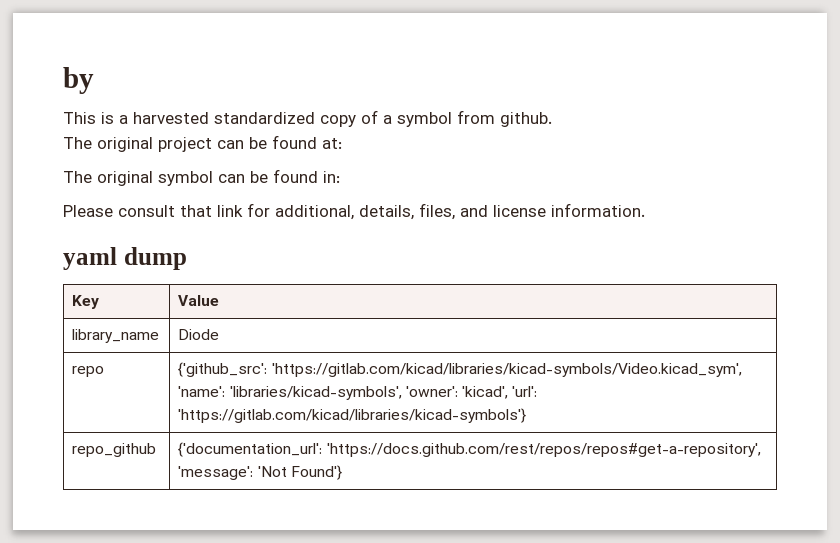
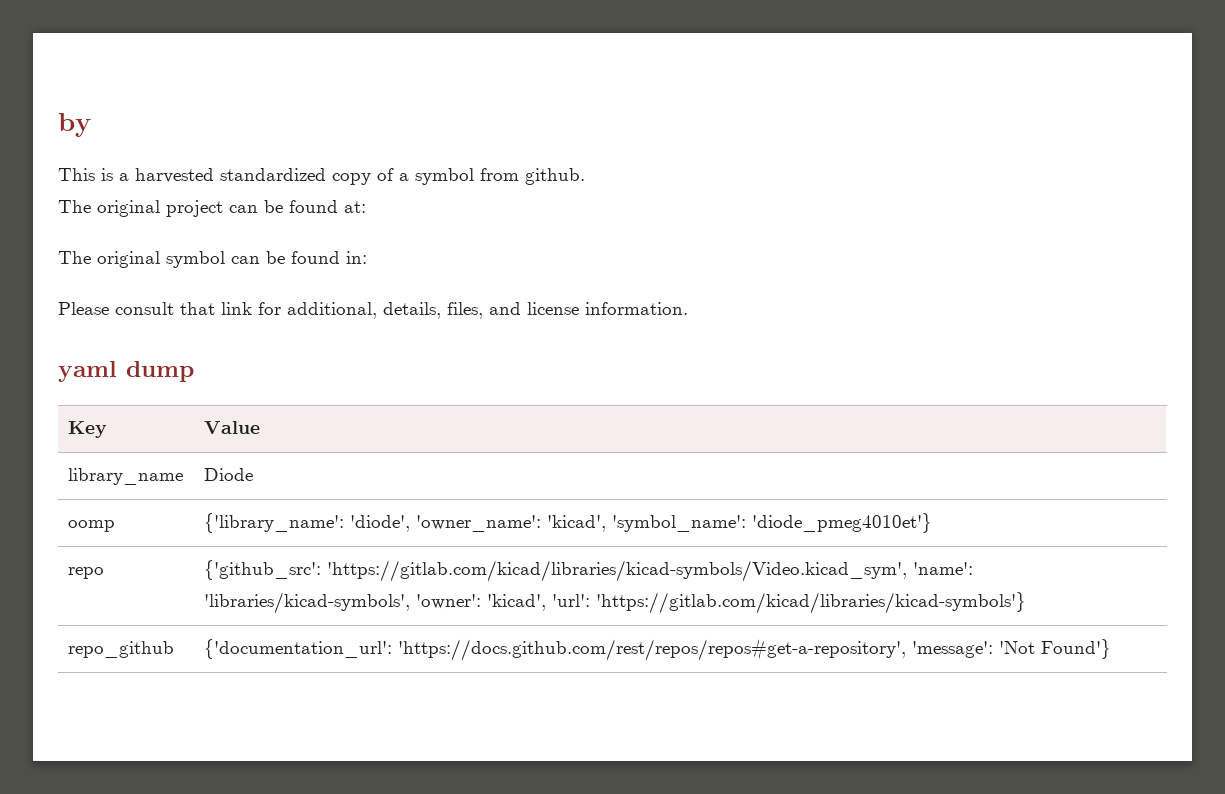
+ oomp | {'library_name': 'diode', 'owner_name': 'kicad', 'symbol_name': 'diode_pmeg4010et'}

